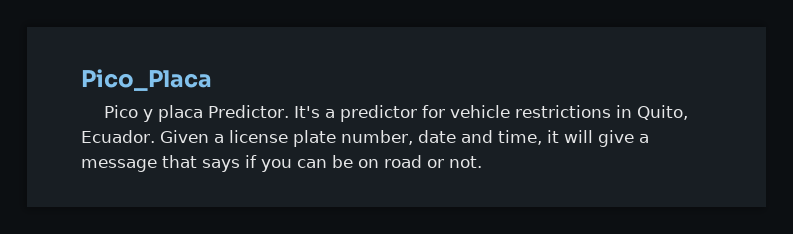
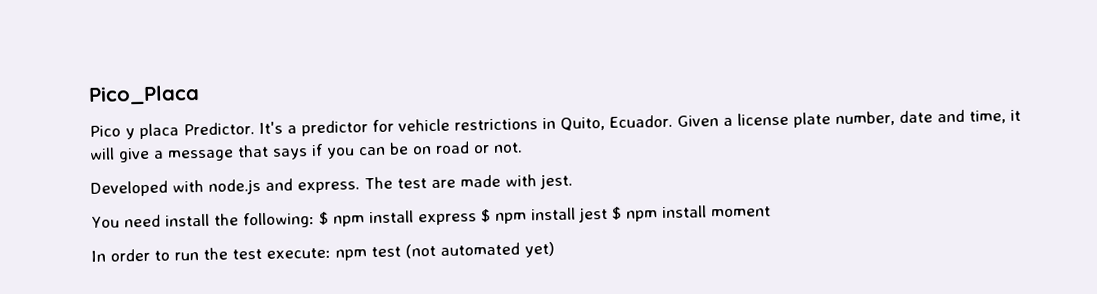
+ Developed with node.js and express. The test are made with jest.
+ You need install the following: $ npm install express $ npm install jest $ npm install moment
+ In order to run the test execute: npm test (not automated yet)

